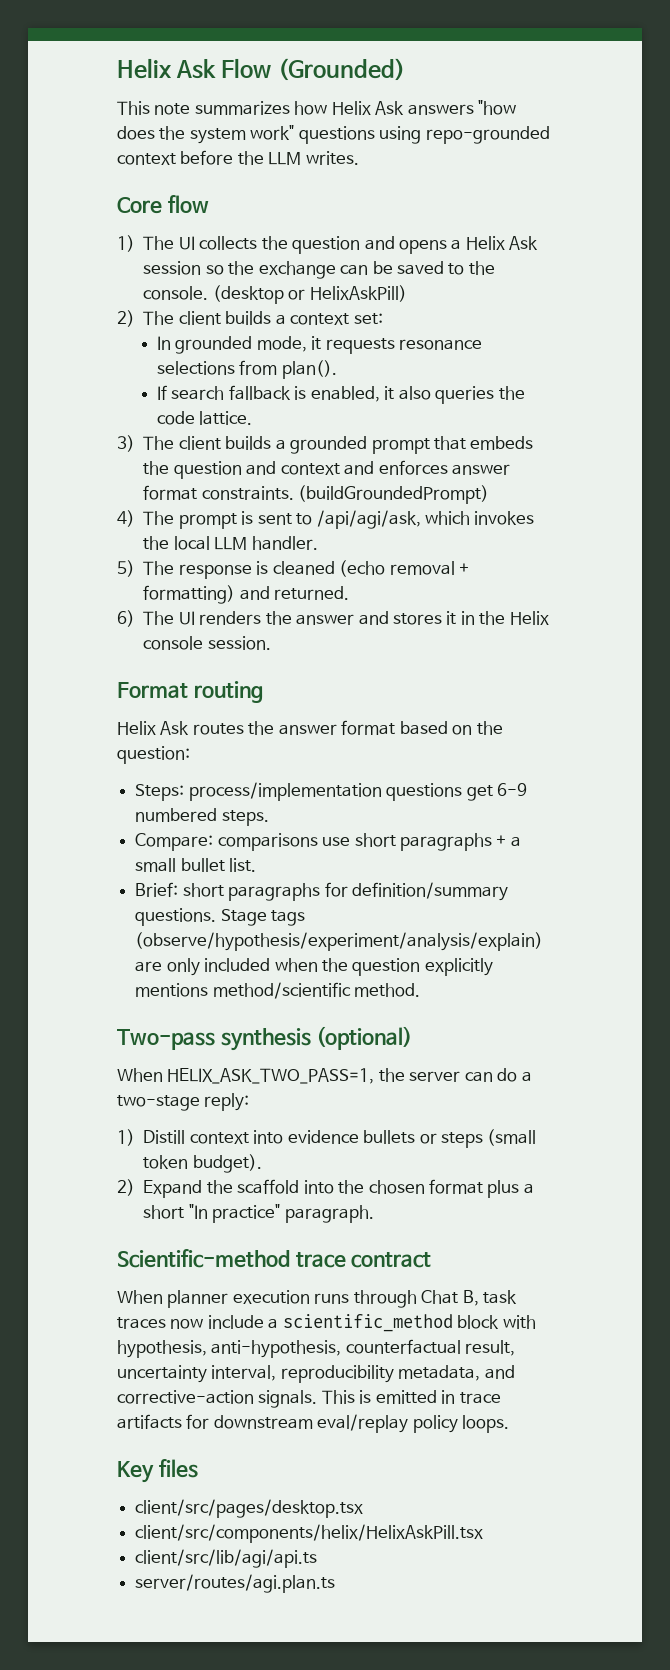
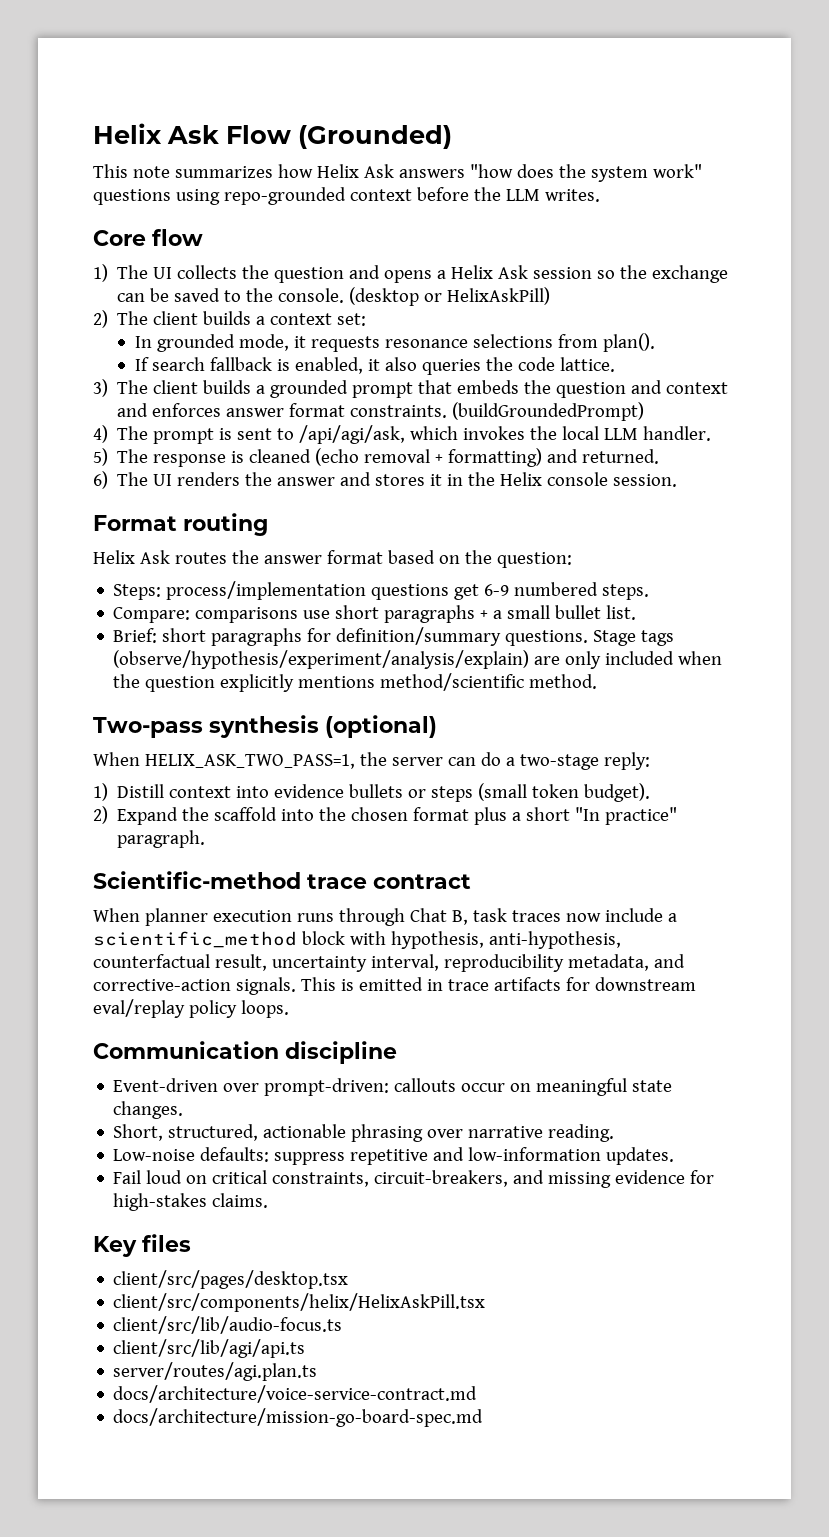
+ Communication discipline
+ Event-driven over prompt-driven: callouts occur on meaningful state changes.
+ Short, structured, actionable phrasing over narrative reading.
+ Low-noise defaults: suppress repetitive and low-information updates.
+ Fail loud on critical constraints, circuit-breakers, and missing evidence for high-stakes claims.
+ client/src/lib/audio-focus.ts
+ docs/architecture/voice-service-contract.md
+ docs/architecture/mission-go-board-spec.md

